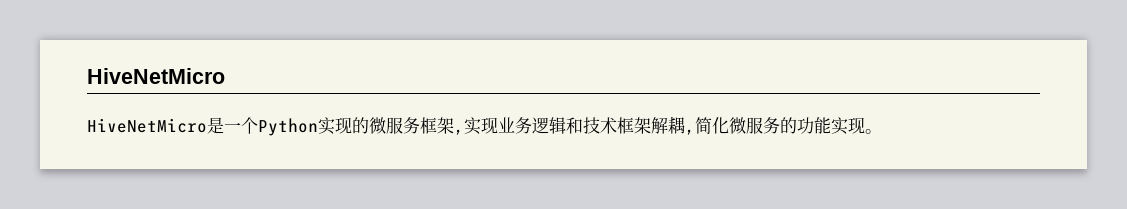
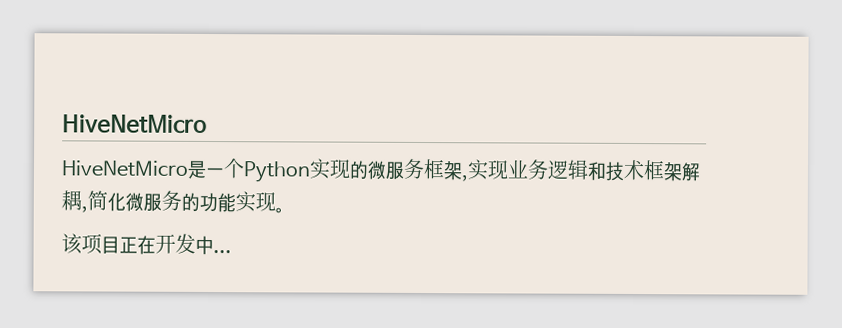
+ 该项目正在开发中...

